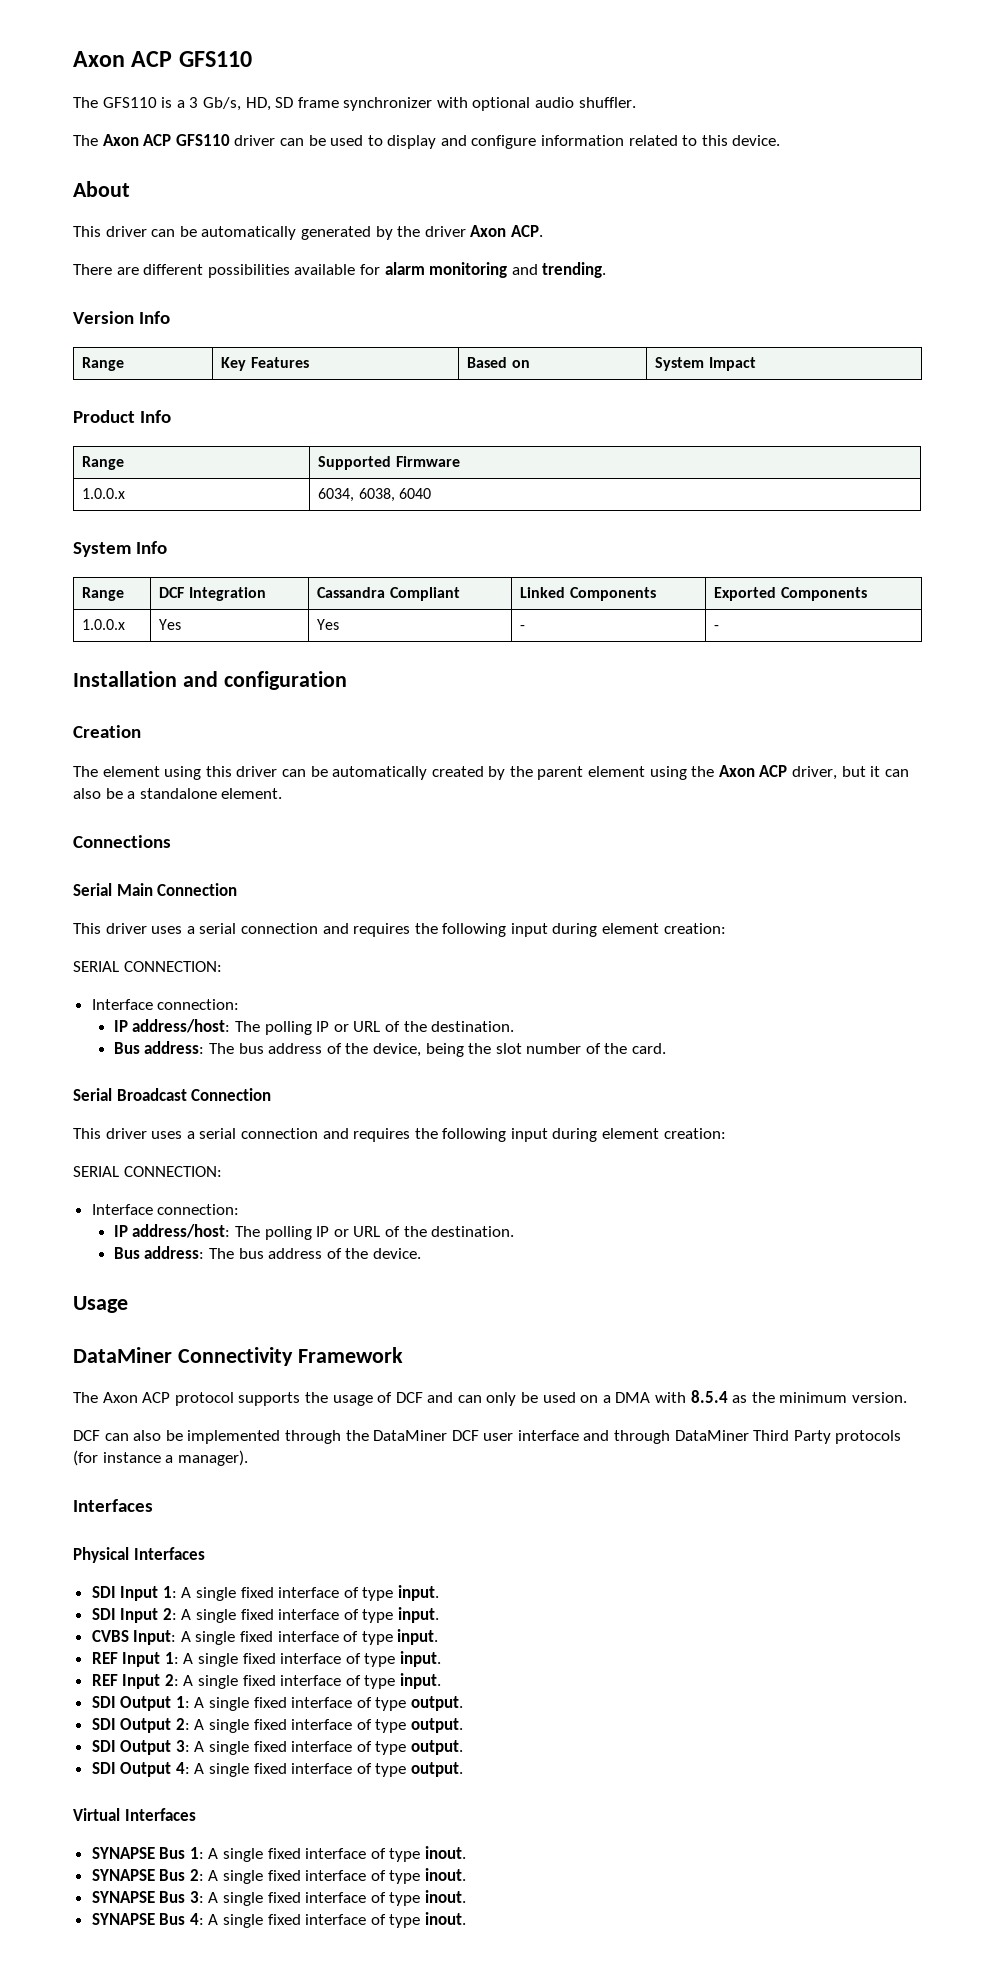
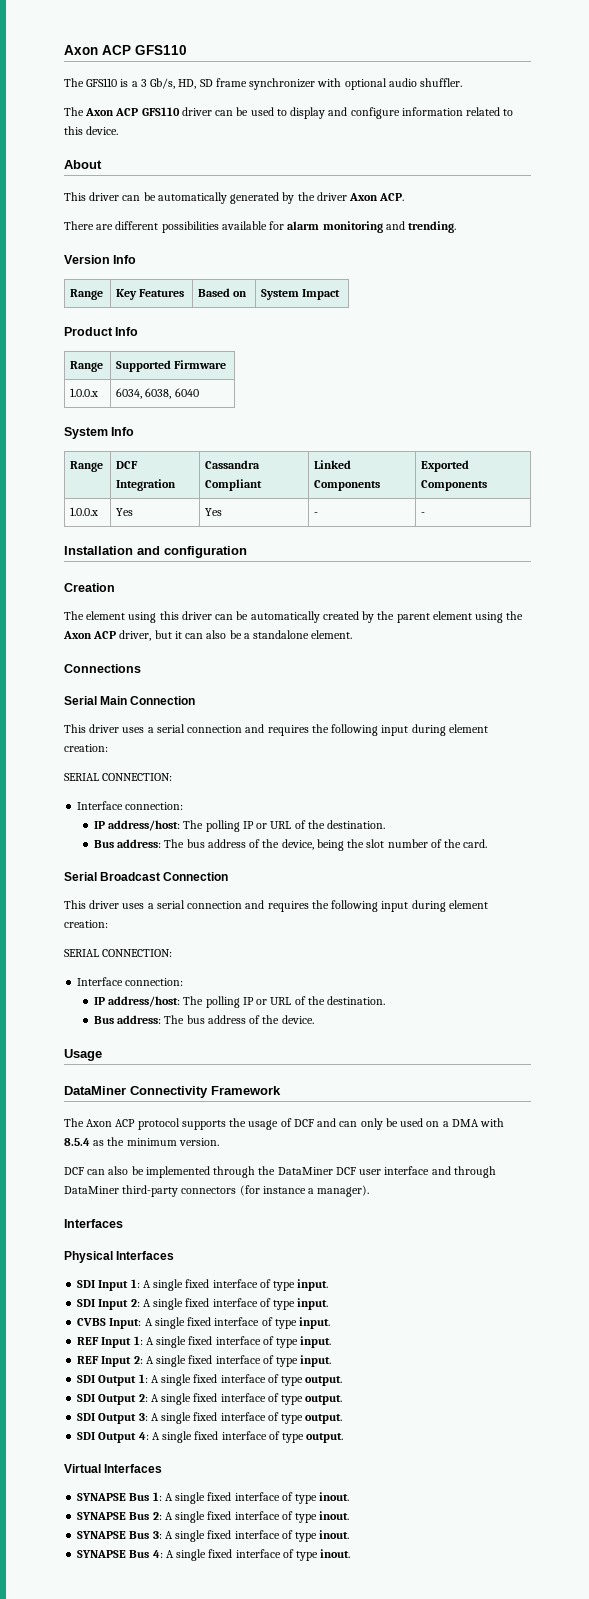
- DCF can also be implemented through the DataMiner DCF user interface and through DataMiner Third Party protocols (for instance a manager).
+ DCF can also be implemented through the DataMiner DCF user interface and through DataMiner third-party connectors (for instance a manager).

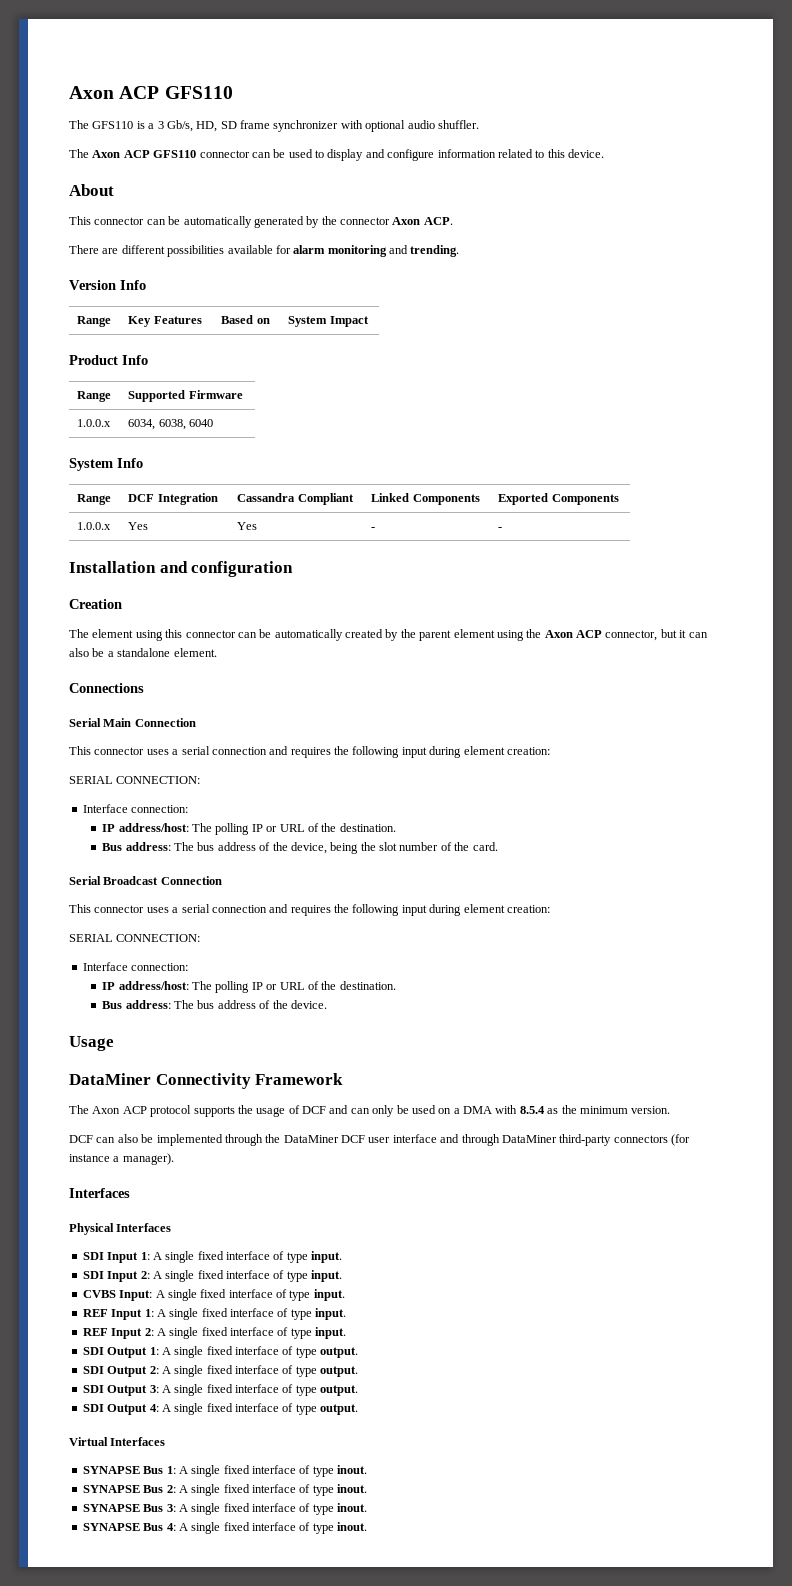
- The Axon ACP GFS110 driver can be used to display and configure information related to this device.
+ The Axon ACP GFS110 connector can be used to display and configure information related to this device.
- This driver can be automatically generated by the driver Axon ACP.
+ This connector can be automatically generated by the connector Axon ACP.
- The element using this driver can be automatically created by the parent element using the Axon ACP driver, but it can also be a standalone element.
+ The element using this connector can be automatically created by the parent element using the Axon ACP connector, but it can also be a standalone element.
  Serial Main Connection
- This driver uses a serial connection and requires the following input during element creation:
+ This connector uses a serial connection and requires the following input during element creation:
  Serial Broadcast Connection
- This driver uses a serial connection and requires the following input during element creation:
+ This connector uses a serial connection and requires the following input during element creation:

